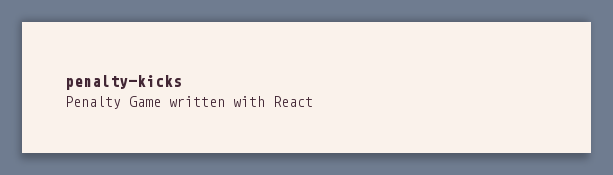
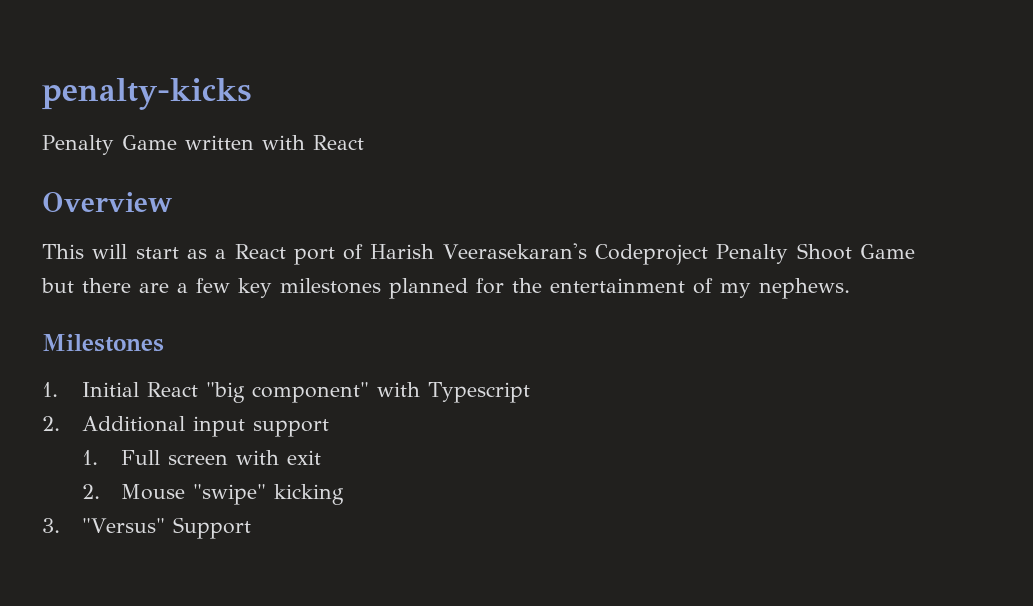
+ Overview
+ This will start as a React port of Harish Veerasekaran's Codeproject Penalty Shoot Game but there are a few key milestones planned for the entertainment of my nephews.
+ Milestones
+ 1. Initial React "big component" with Typescript
+ 2. Additional input support
+ 1. Full screen with exit
+ 2. Mouse "swipe" kicking
+ 3. "Versus" Support

